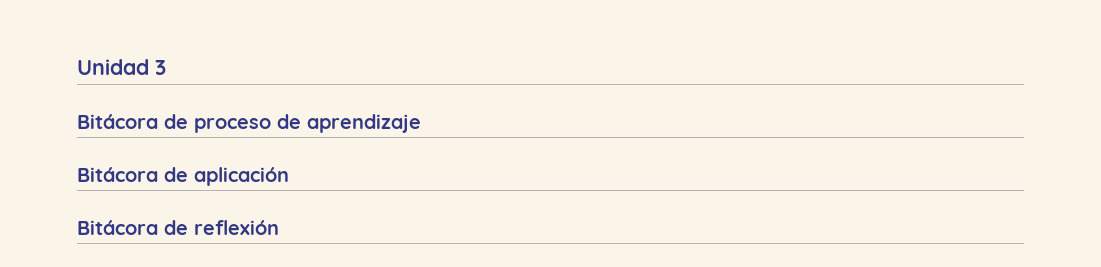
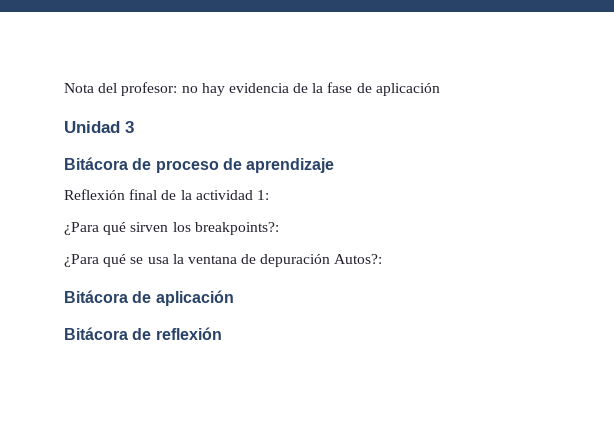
+ Nota del profesor: no hay evidencia de la fase de aplicación
+ Reflexión final de la actividad 1:
+ ¿Para qué sirven los breakpoints?:
+ ¿Para qué se usa la ventana de depuración Autos?:

